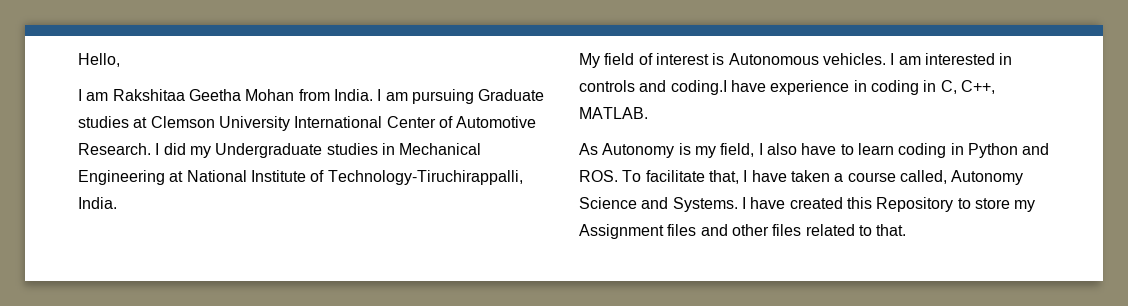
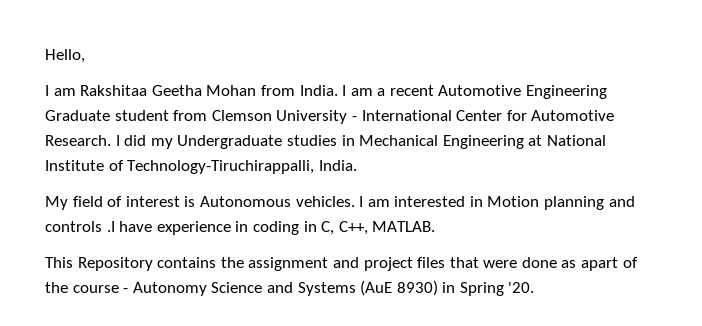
- I am pursuing Graduate studies at Clemson University International Center of Automotive Research.
+ I am a recent Automotive Engineering Graduate student from Clemson University - International Center for Automotive Research.
- I am interested in controls and coding.I have experience in coding in C, C++, MATLAB.
+ I am interested in Motion planning and controls .I have experience in coding in C, C++, MATLAB.
- As Autonomy is my field, I also have to learn coding in Python and ROS. To facilitate that, I have taken a course called, Autonomy Science and Systems. I have created this Repository to store my Assignment files and other files related to that.
+ This Repository contains the assignment and project files that were done as apart of the course - Autonomy Science and Systems (AuE 8930) in Spring '20.

